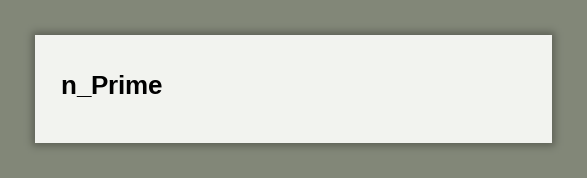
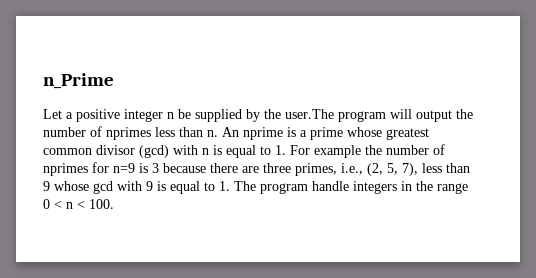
+ Let a positive integer n be supplied by the user.The program will output the number of nprimes less than n. An nprime is a prime whose greatest common divisor (gcd) with n is equal to 1. For example the number of nprimes for n=9 is 3 because there are three primes, i.e., (2, 5, 7), less than 9 whose gcd with 9 is equal to 1. The program handle integers in the range 0 < n < 100.

